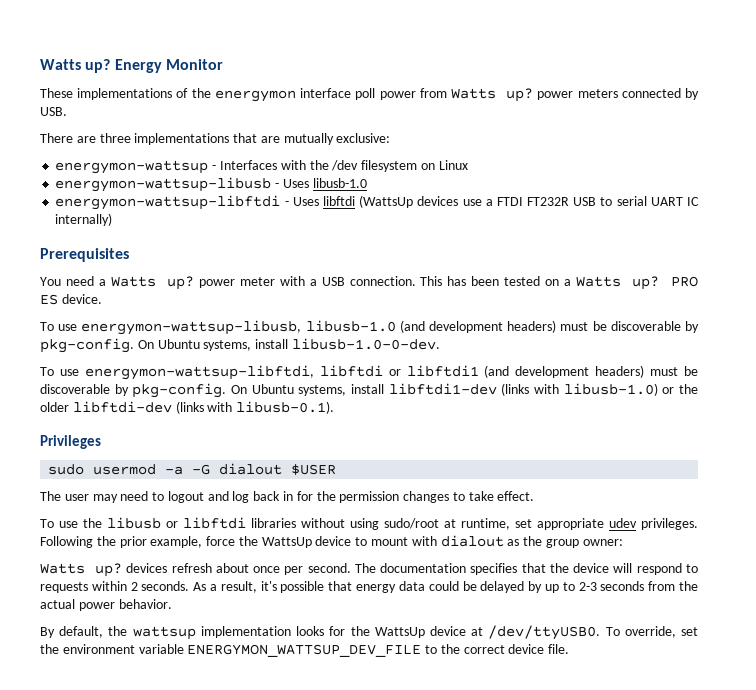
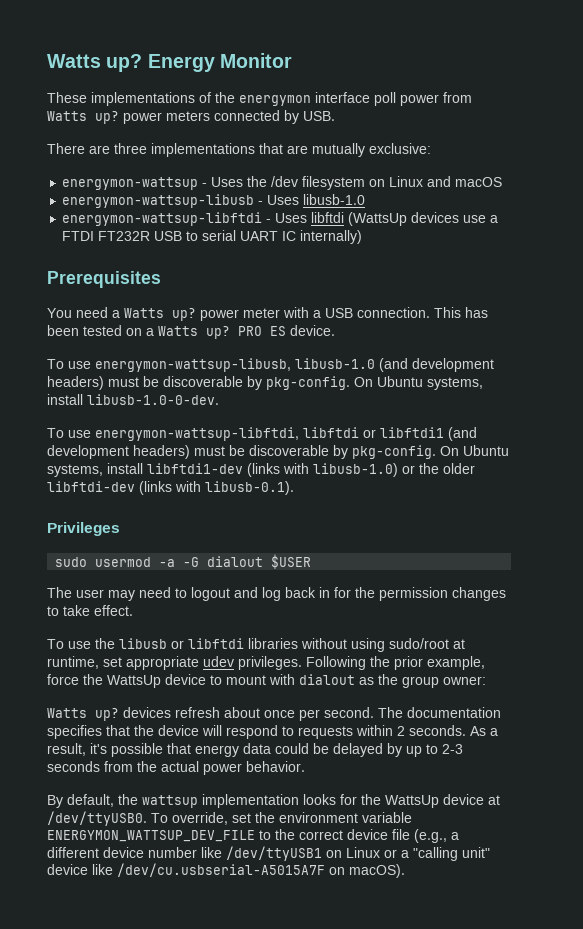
- energymon-wattsup - Interfaces with the /dev filesystem on Linux
+ energymon-wattsup - Uses the /dev filesystem on Linux and macOS
- To override, set the environment variable ENERGYMON_WATTSUP_DEV_FILE to the correct device file.
+ To override, set the environment variable ENERGYMON_WATTSUP_DEV_FILE to the correct device file (e.g., a different device number like /dev/ttyUSB1 on Linux or a "calling unit" device like /dev/cu.usbserial-A5015A7F on macOS).

